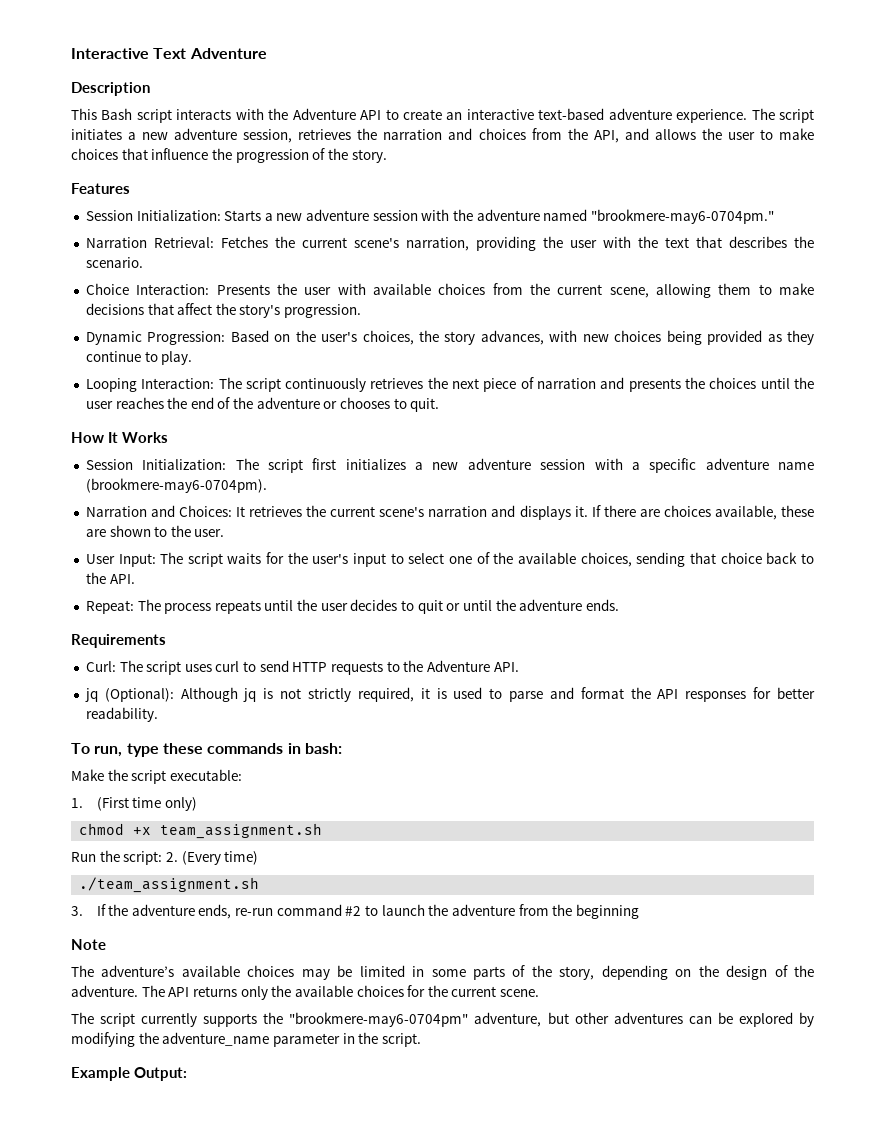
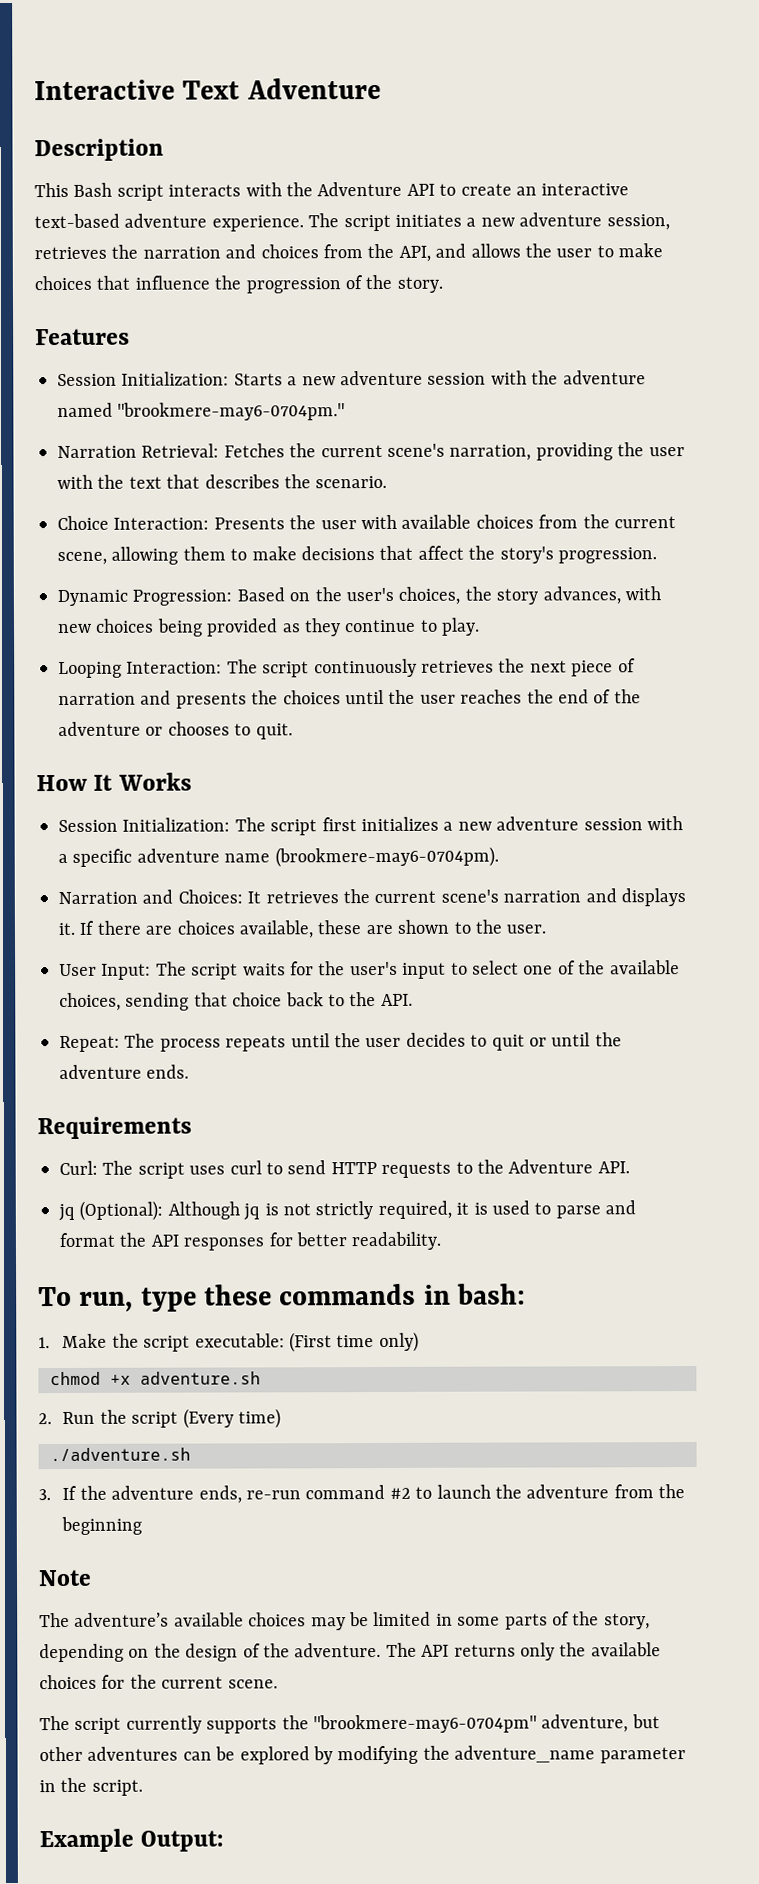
- Make the script executable:
- 1. (First time only)
+ 1. Make the script executable: (First time only)
- chmod +x team_assignment.sh
- Run the script: 2. (Every time)
+ chmod +x adventure.sh
+ 2. Run the script (Every time)
- ./team_assignment.sh
+ ./adventure.sh

